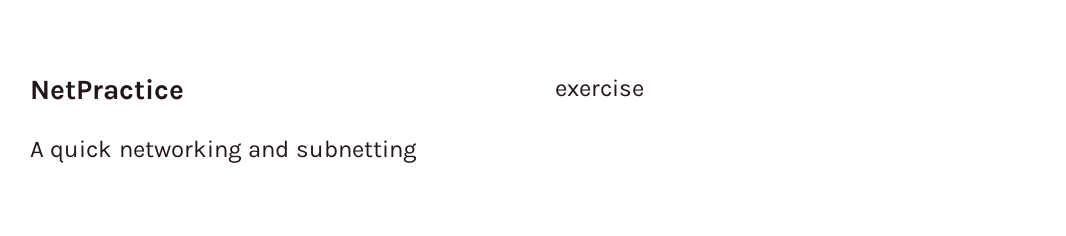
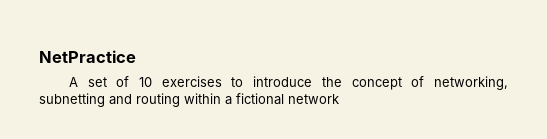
- A quick networking and subnetting exercise
+ A set of 10 exercises to introduce the concept of networking, subnetting and routing within a fictional network

